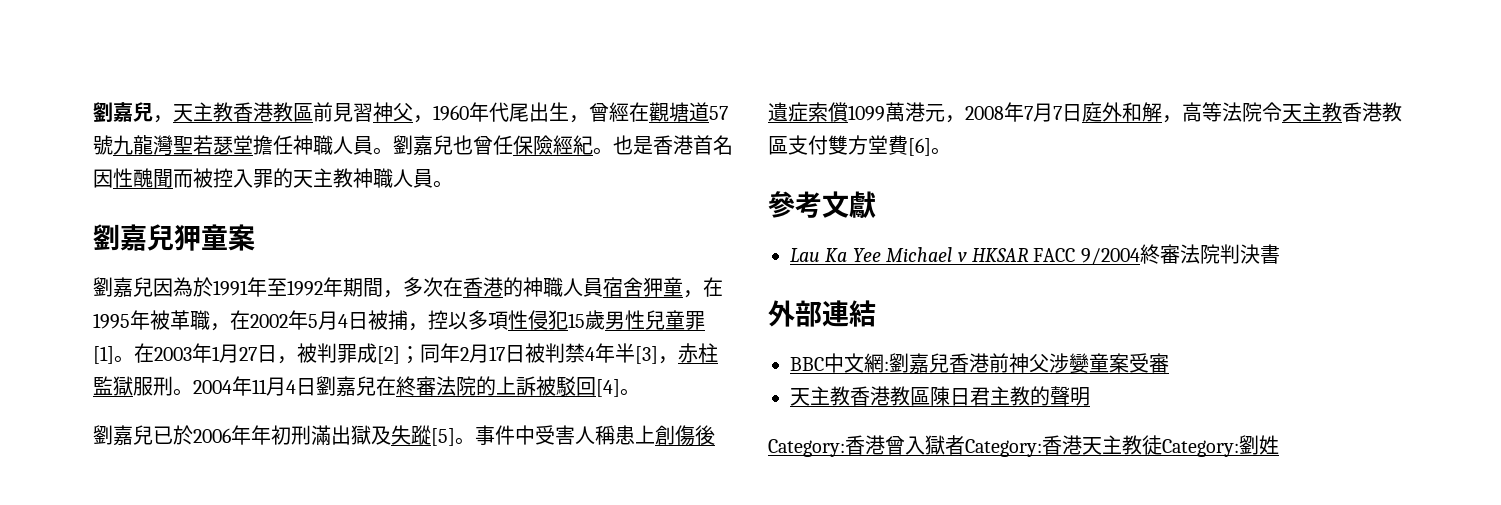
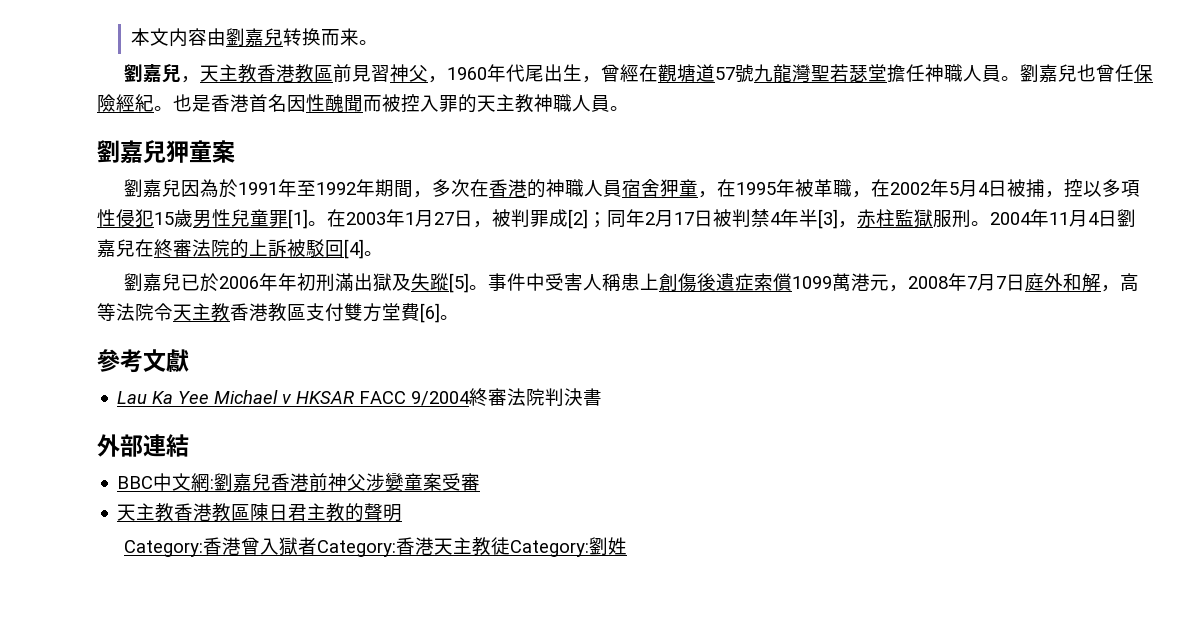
+ 本文内容由劉嘉兒转换而来。

